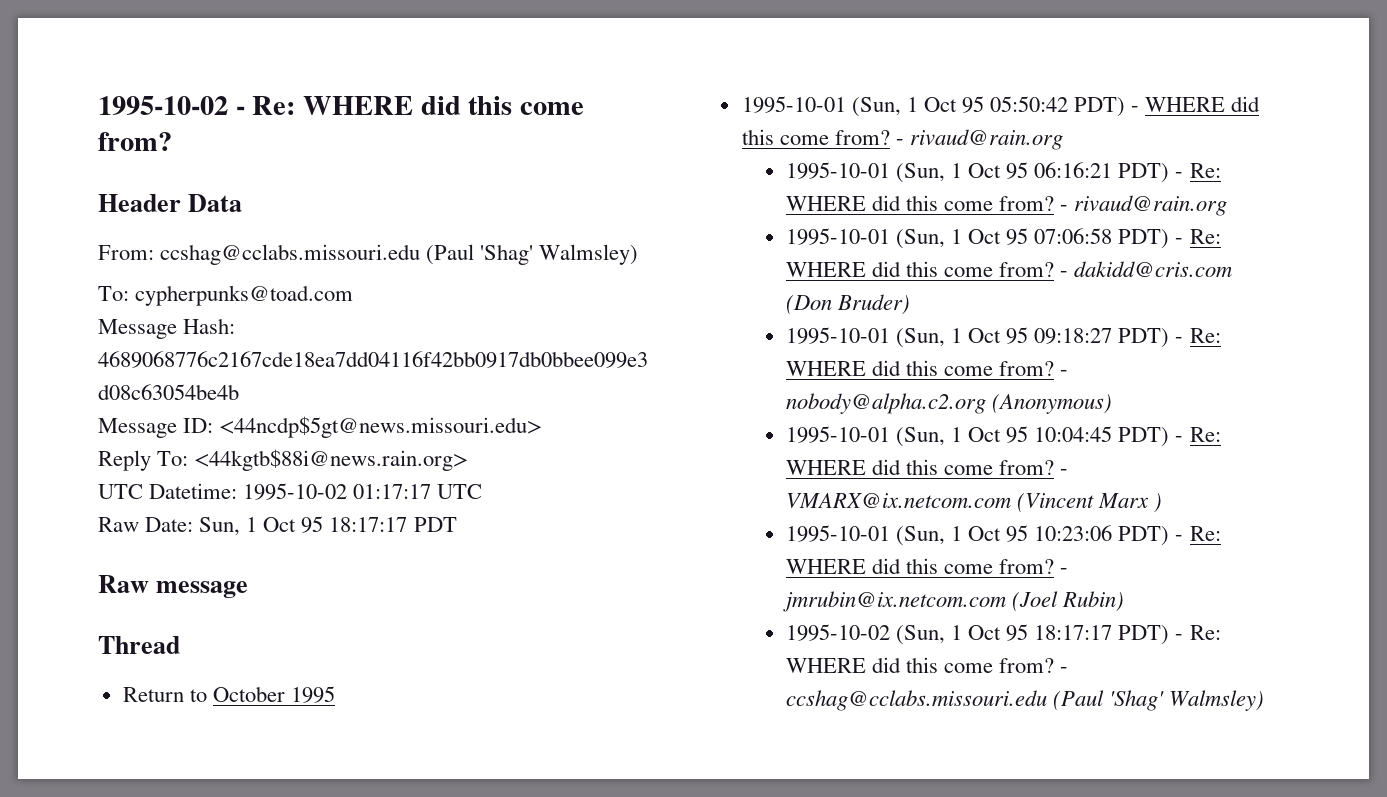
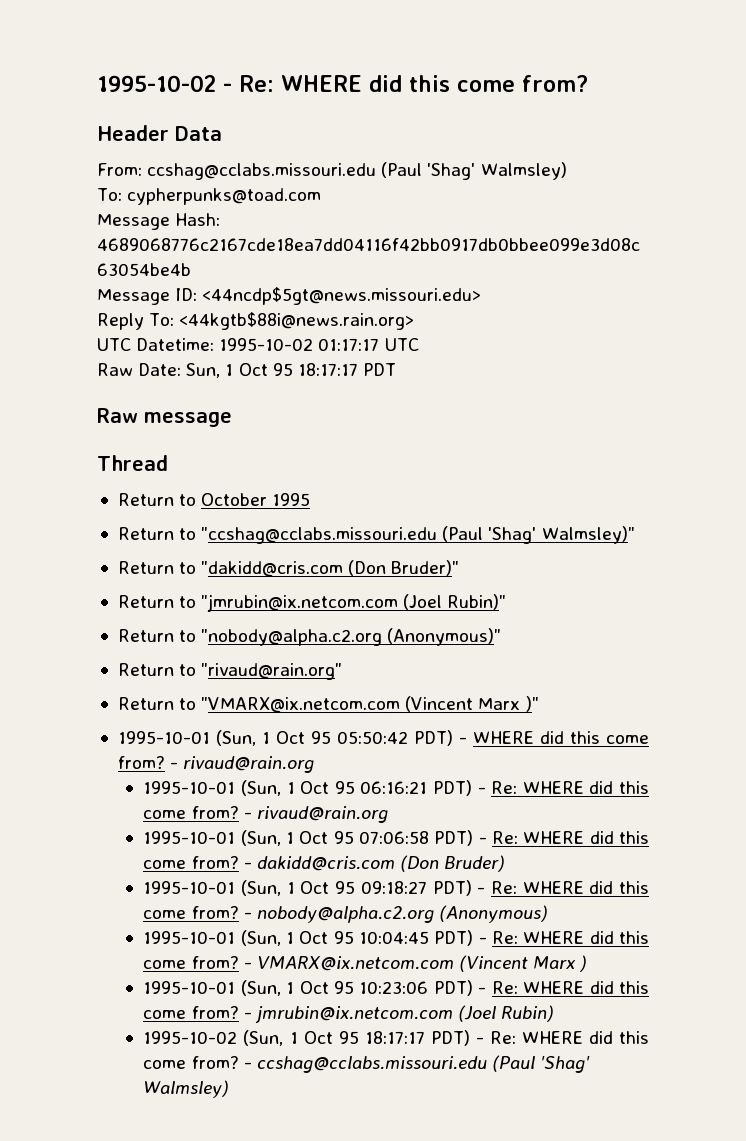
+ Return to "ccshag@cclabs.missouri.edu (Paul 'Shag' Walmsley)"
+ Return to "dakidd@cris.com (Don Bruder)"
+ Return to "jmrubin@ix.netcom.com (Joel Rubin)"
+ Return to "nobody@alpha.c2.org (Anonymous)"
+ Return to "rivaud@rain.org"
+ Return to "VMARX@ix.netcom.com (Vincent Marx )"

